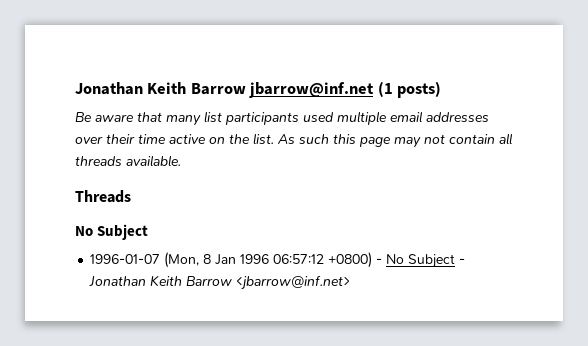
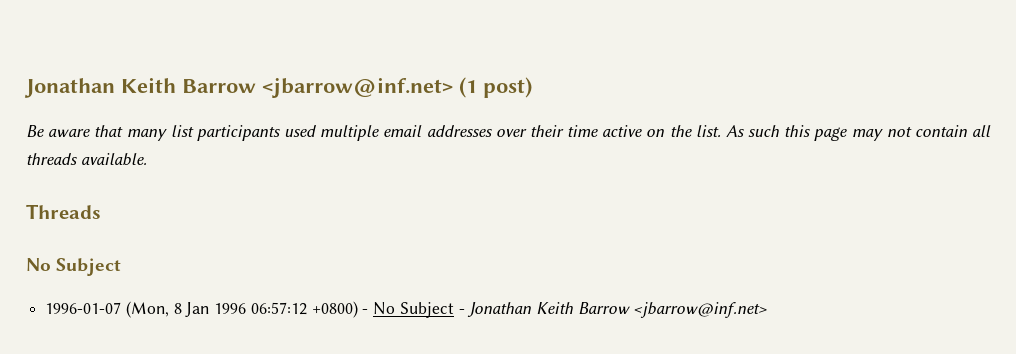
- Jonathan Keith Barrow jbarrow@inf.net (1 posts)
+ Jonathan Keith Barrow <jbarrow@inf.net> (1 post)

